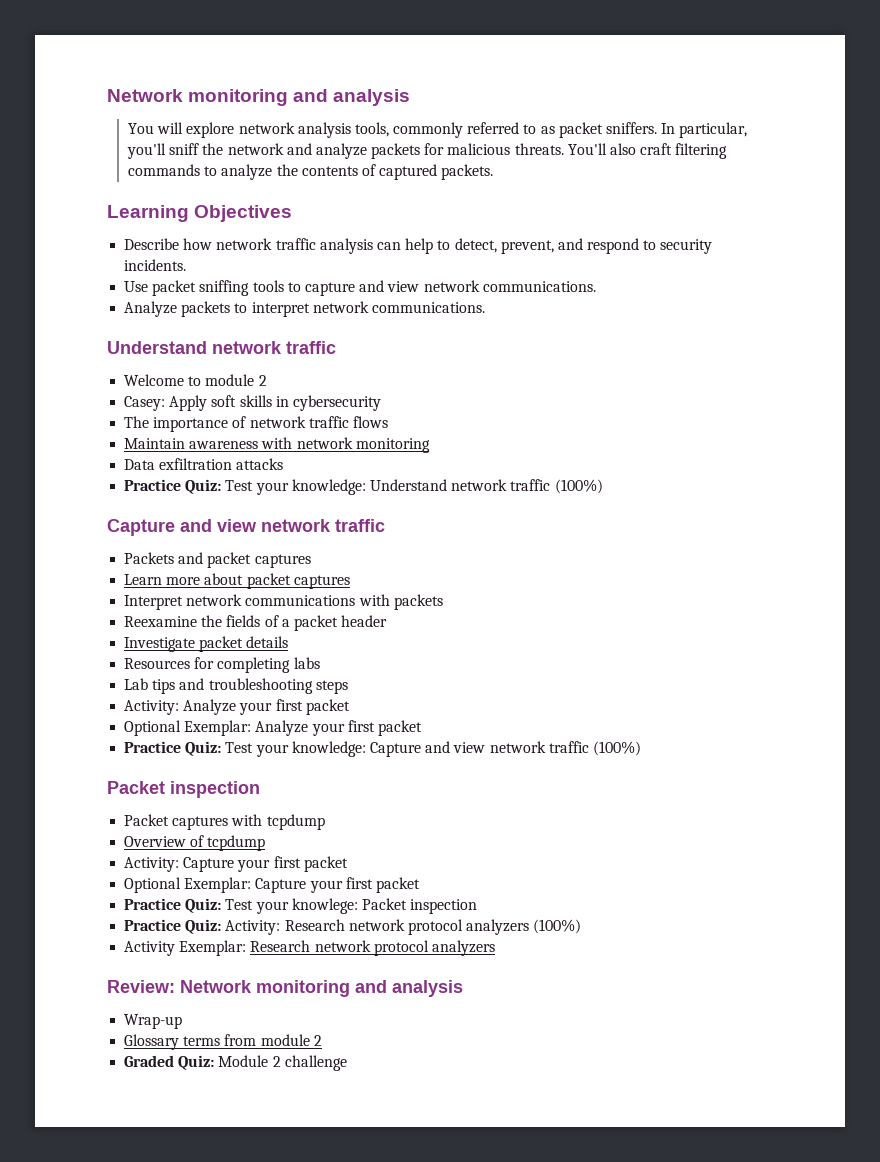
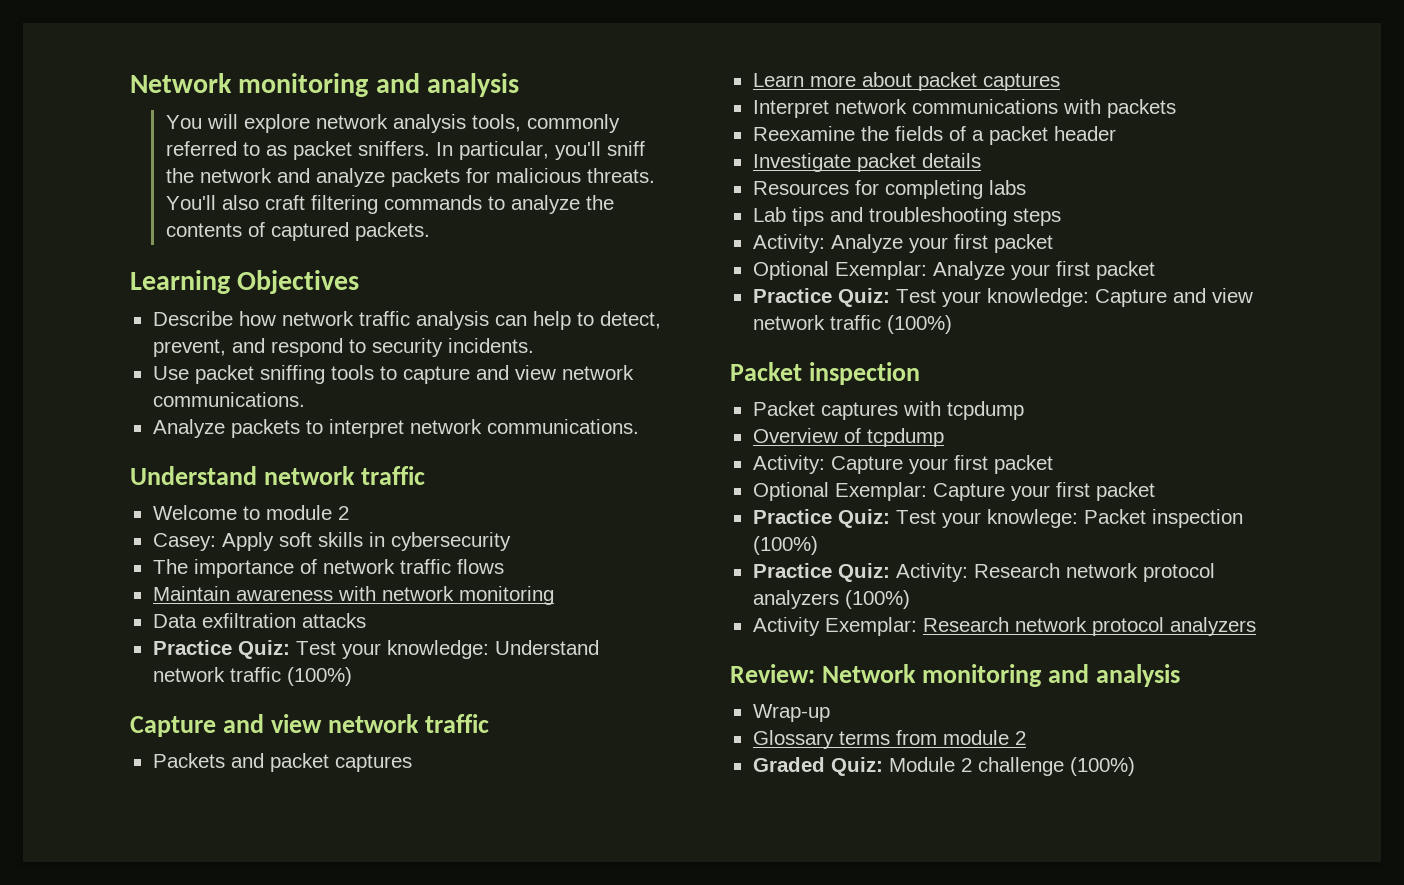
- Practice Quiz: Test your knowlege: Packet inspection
+ Practice Quiz: Test your knowlege: Packet inspection (100%)
- Graded Quiz: Module 2 challenge
+ Graded Quiz: Module 2 challenge (100%)

